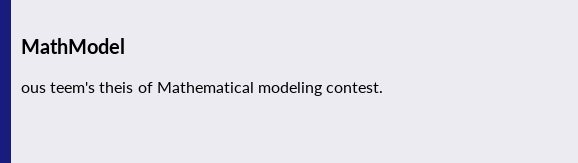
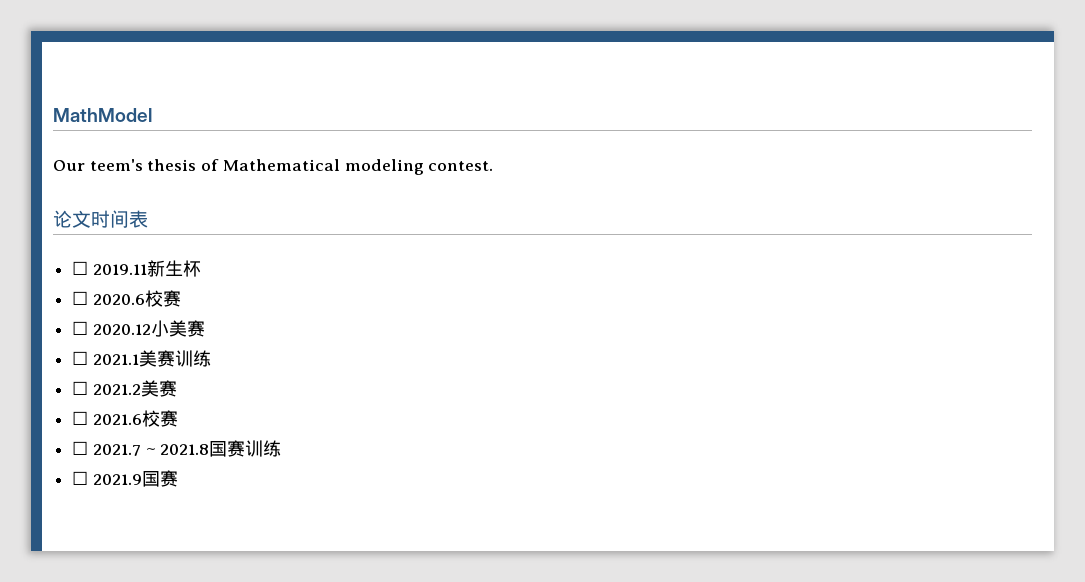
- ous teem's theis of Mathematical modeling contest.
+ Our teem's thesis of Mathematical modeling contest.
+ 论文时间表
+ ☐ 2019.11新生杯
+ ☐ 2020.6校赛
+ ☐ 2020.12小美赛
+ ☐ 2021.1美赛训练
+ ☐ 2021.2美赛
+ ☐ 2021.6校赛
+ ☐ 2021.7 ~ 2021.8国赛训练
+ ☐ 2021.9国赛

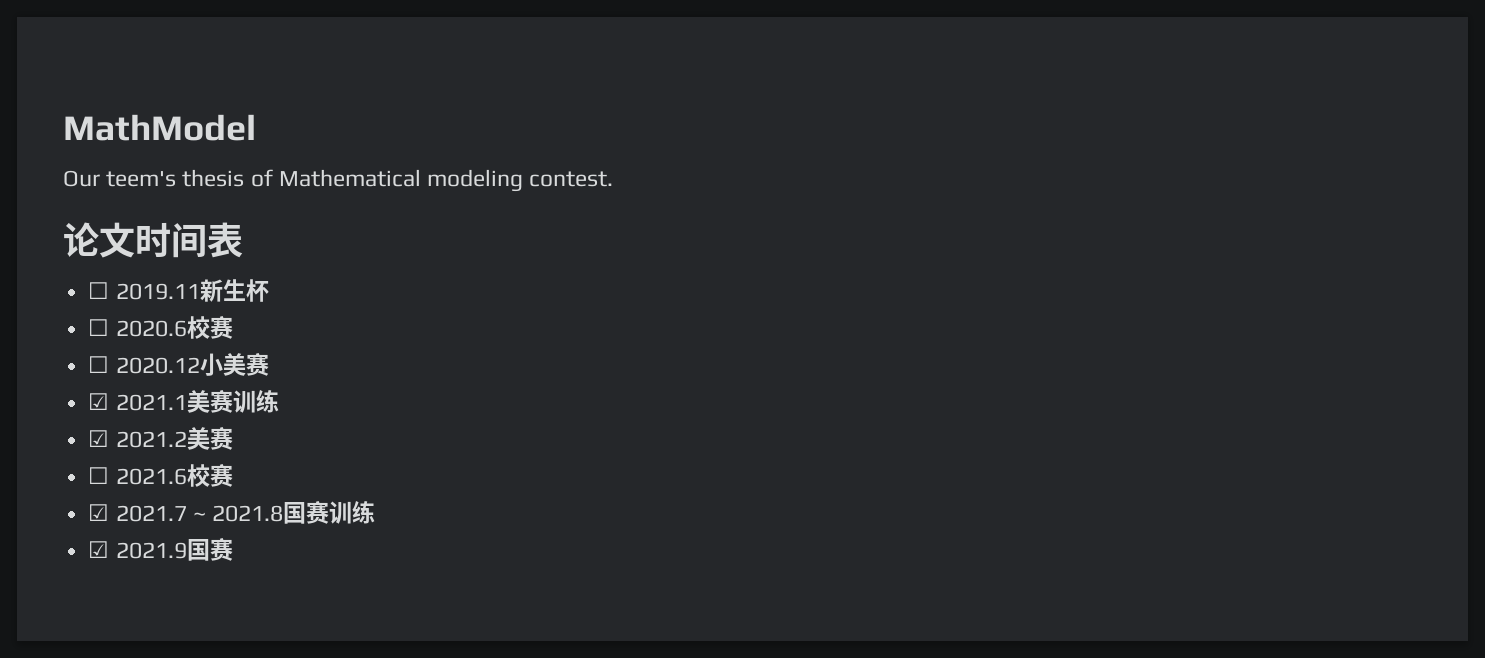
- ☐ 2021.1美赛训练
+ ☑ 2021.1美赛训练
- ☐ 2021.2美赛
+ ☑ 2021.2美赛
- ☐ 2021.7 ~ 2021.8国赛训练
+ ☑ 2021.7 ~ 2021.8国赛训练
- ☐ 2021.9国赛
+ ☑ 2021.9国赛

